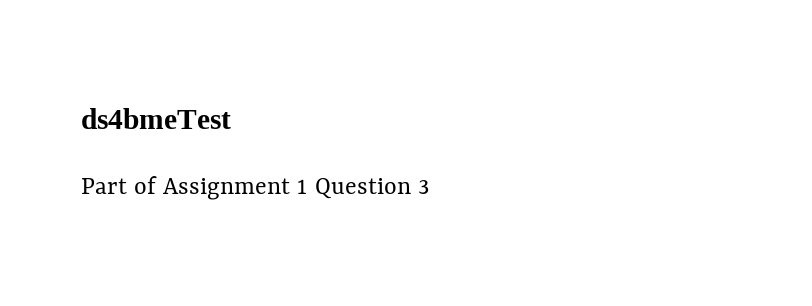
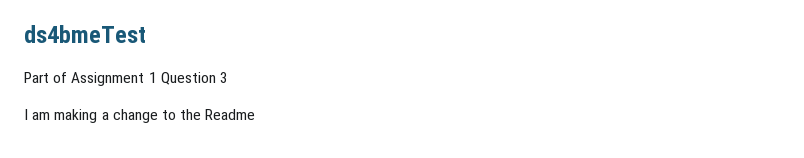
+ I am making a change to the Readme

